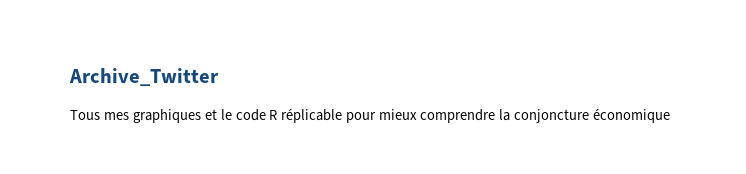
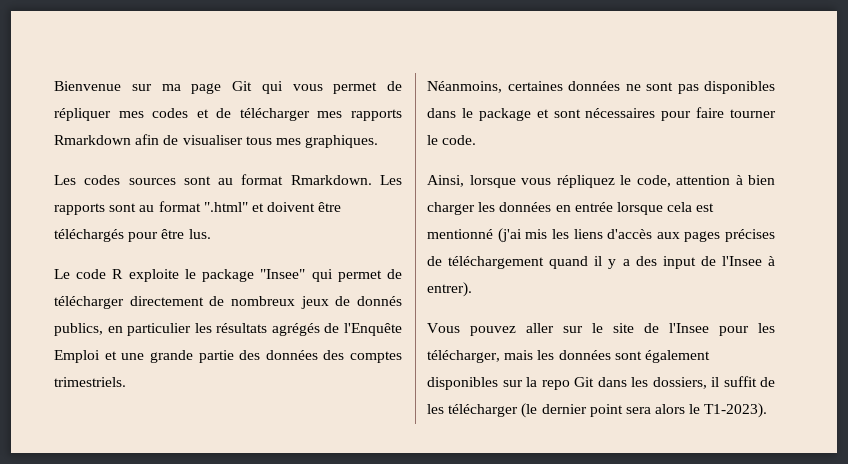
- Archive_Twitter
- Tous mes graphiques et le code R réplicable pour mieux comprendre la conjoncture économique
+ Bienvenue sur ma page Git qui vous permet de répliquer mes codes et de télécharger mes rapports Rmarkdown afin de visualiser tous mes graphiques.
+ Les codes sources sont au format Rmarkdown. Les rapports sont au format ".html" et doivent être téléchargés pour être lus.
+ Le code R exploite le package "Insee" qui permet de télécharger directement de nombreux jeux de donnés publics, en particulier les résultats agrégés de l'Enquête Emploi et une grande partie des données des comptes trimestriels.
+ Néanmoins, certaines données ne sont pas disponibles dans le package et sont nécessaires pour faire tourner le code.
+ Ainsi, lorsque vous répliquez le code, attention à bien charger les données en entrée lorsque cela est mentionné (j'ai mis les liens d'accès aux pages précises de téléchargement quand il y a des input de l'Insee à entrer).
+ Vous pouvez aller sur le site de l'Insee pour les télécharger, mais les données sont également disponibles sur la repo Git dans les dossiers, il suffit de les télécharger (le dernier point sera alors le T1-2023).

